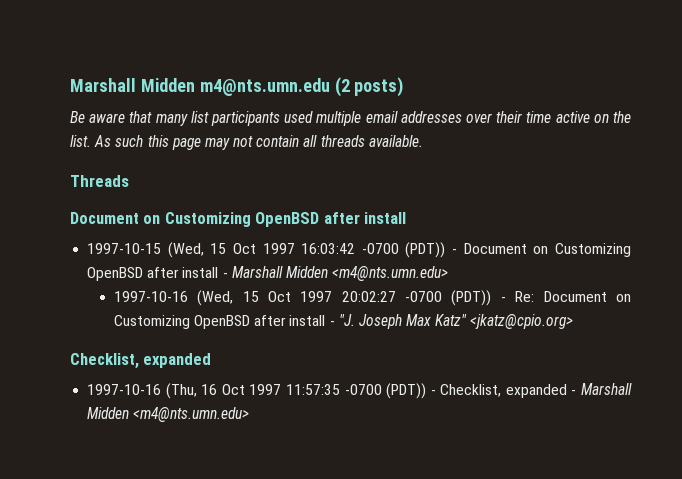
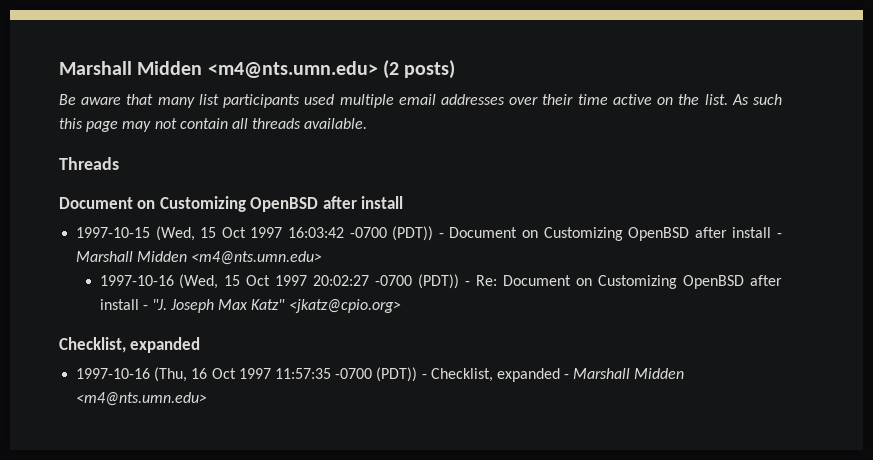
- Marshall Midden m4@nts.umn.edu (2 posts)
+ Marshall Midden <m4@nts.umn.edu> (2 posts)

